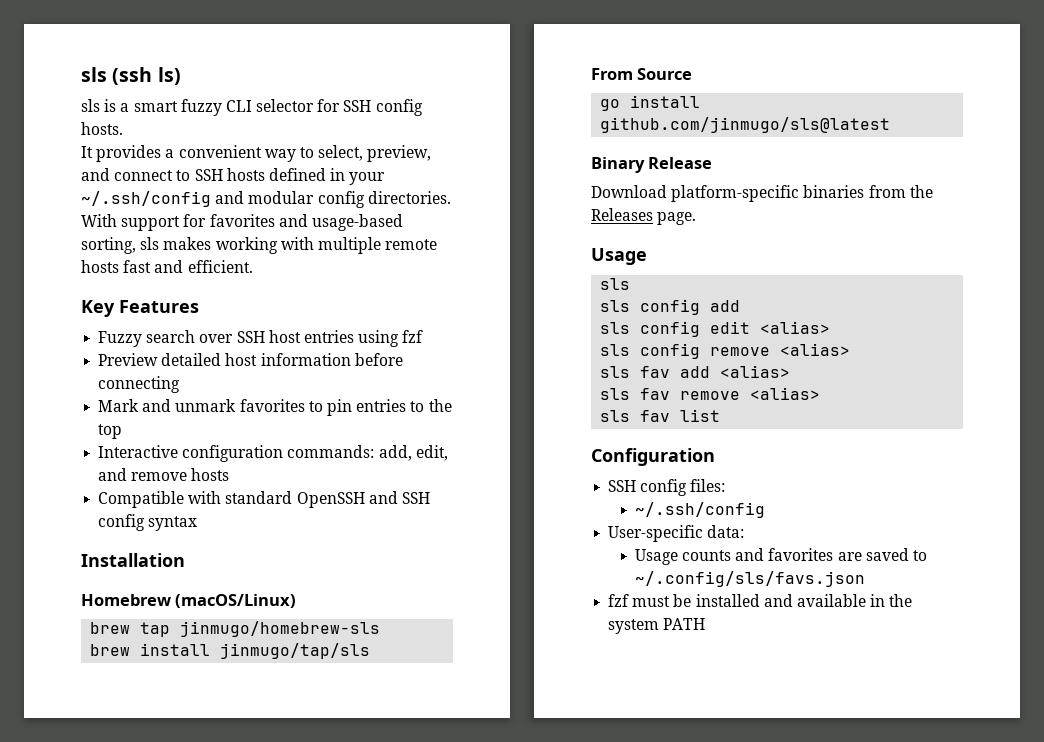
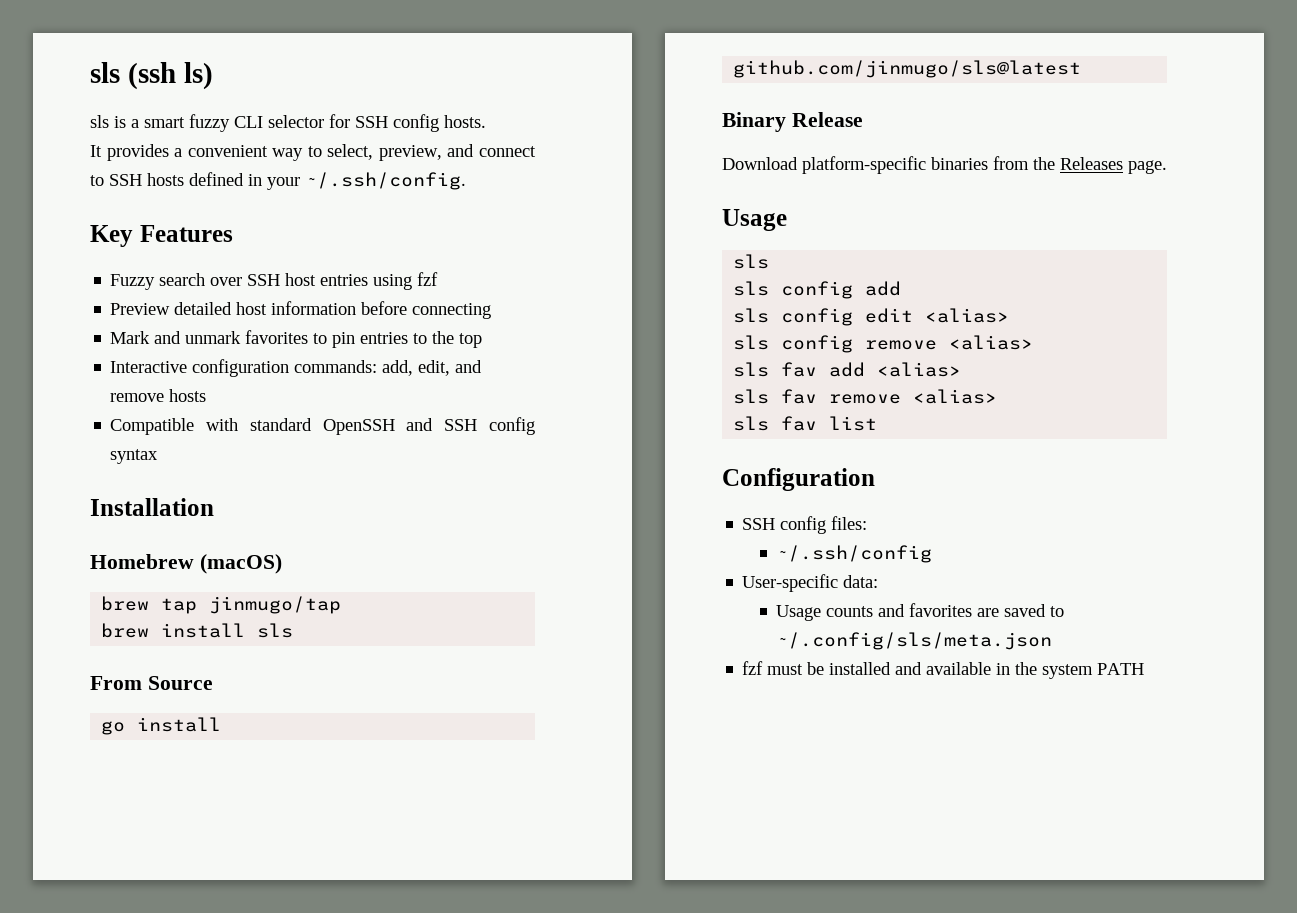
- It provides a convenient way to select, preview, and connect to SSH hosts defined in your ~/.ssh/config and modular config directories. With support for favorites and usage-based sorting, sls makes working with multiple remote hosts fast and efficient.
+ It provides a convenient way to select, preview, and connect to SSH hosts defined in your ~/.ssh/config.
- Homebrew (macOS/Linux)
+ Homebrew (macOS)
- brew tap jinmugo/homebrew-sls
+ brew tap jinmugo/tap
- brew install jinmugo/tap/sls
+ brew install sls
- Usage counts and favorites are saved to ~/.config/sls/favs.json
+ Usage counts and favorites are saved to ~/.config/sls/meta.json

